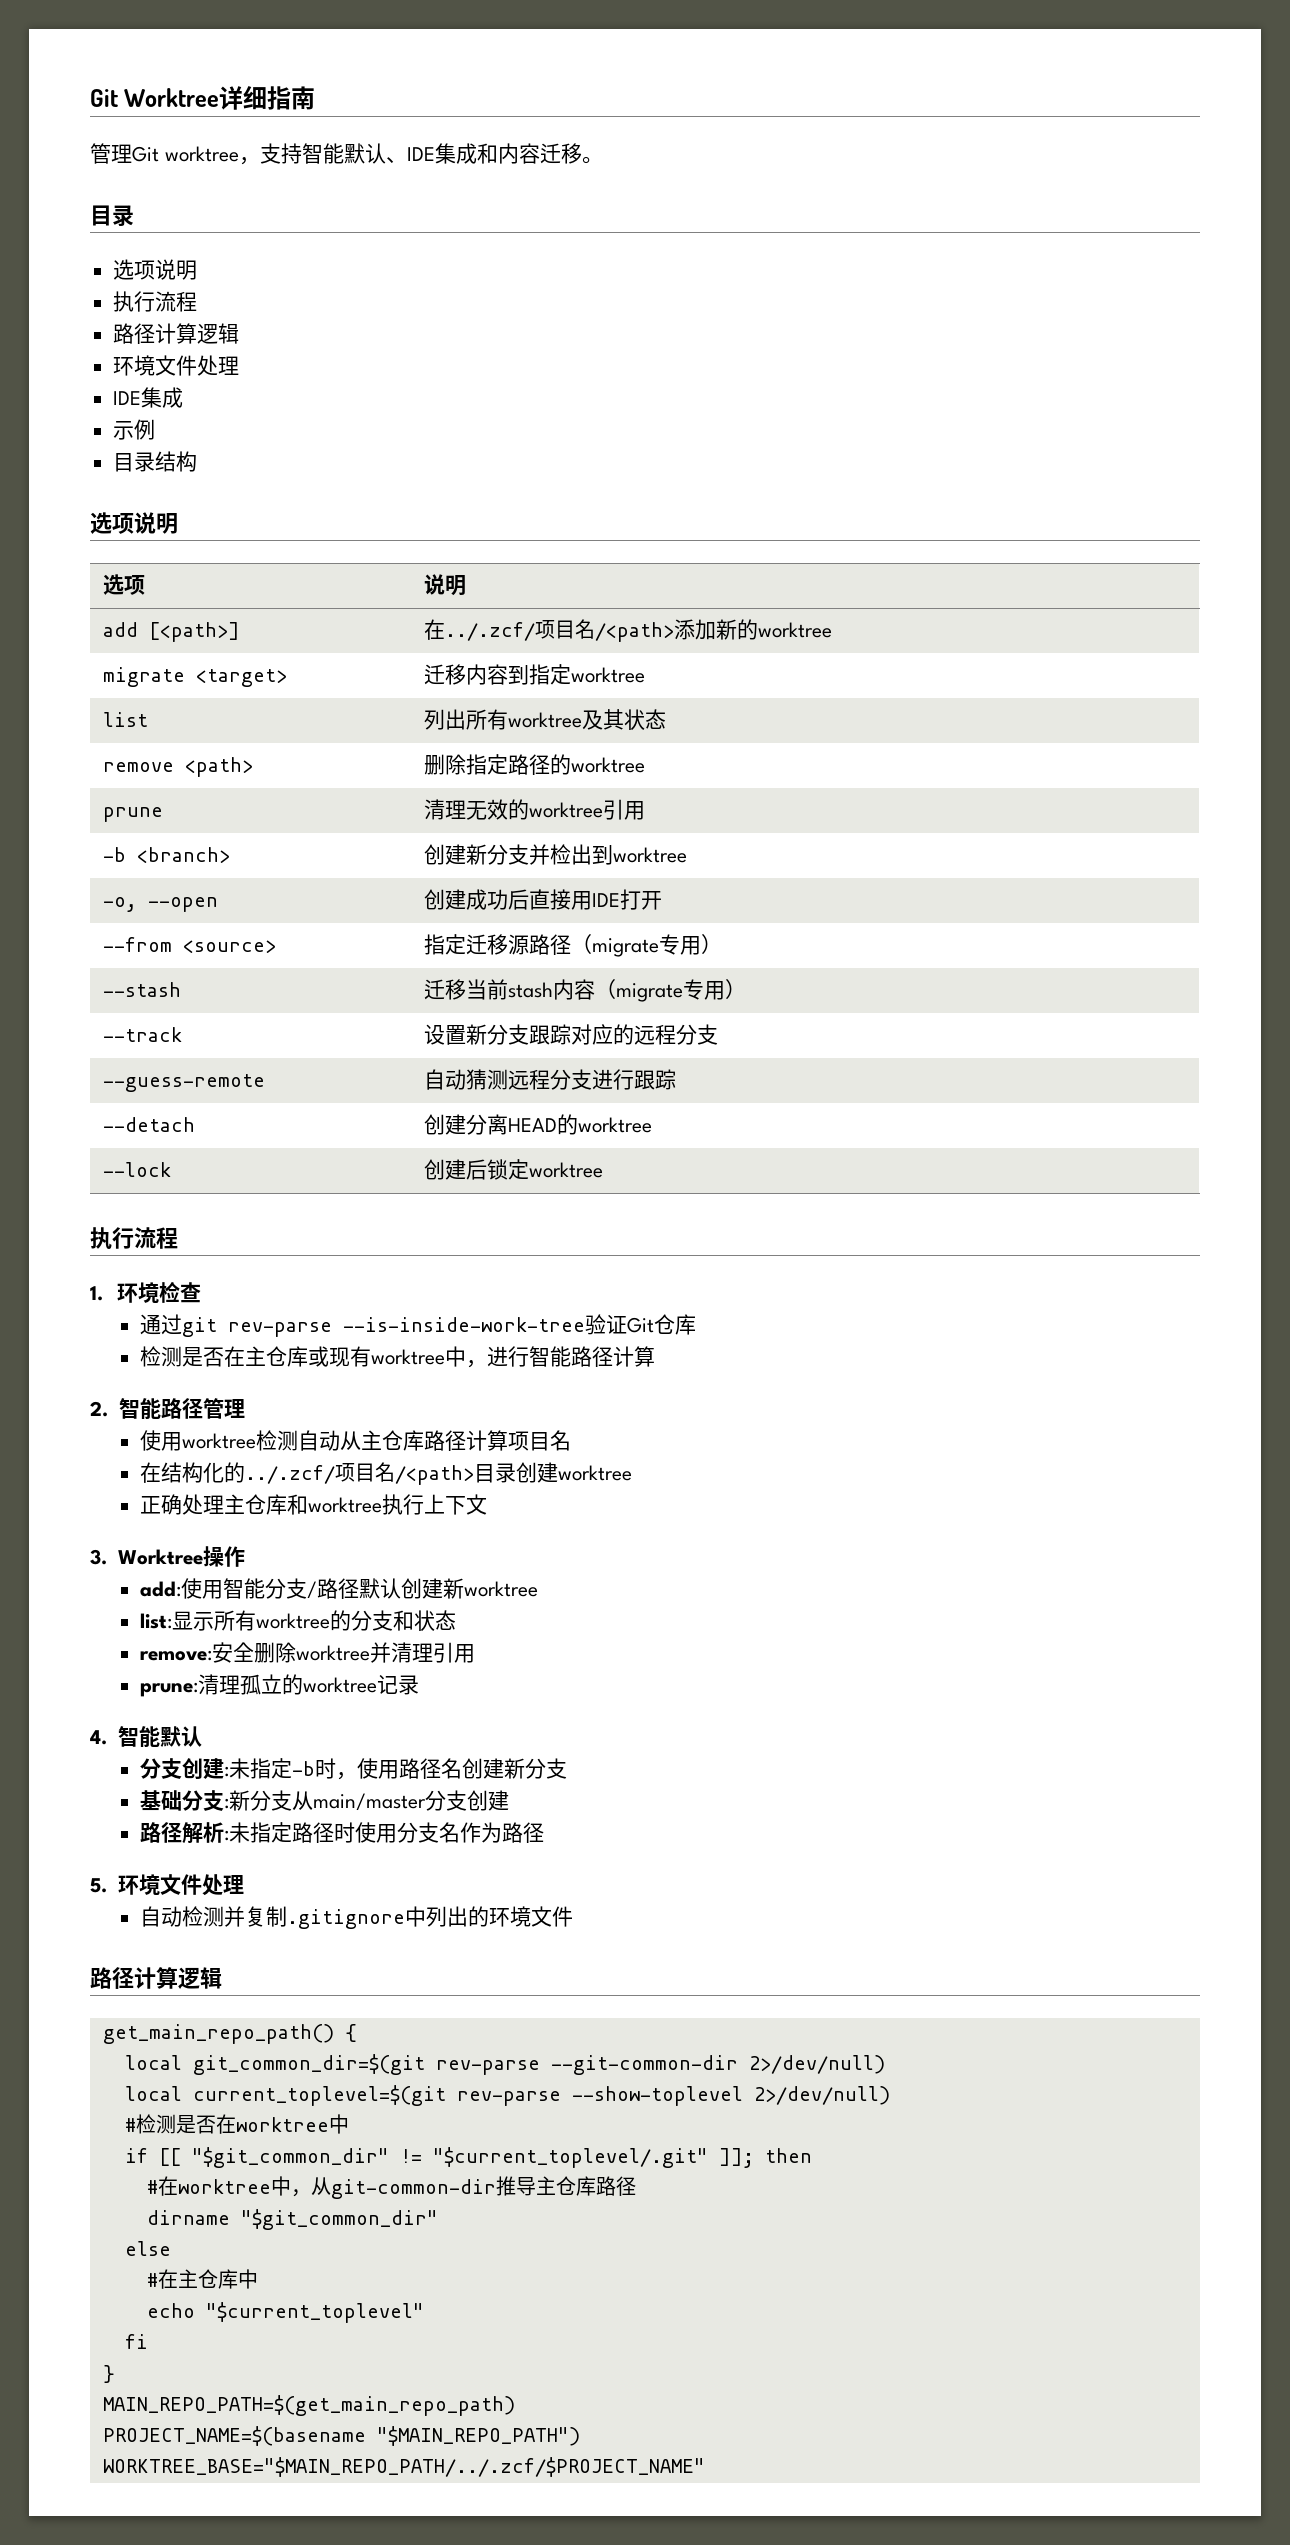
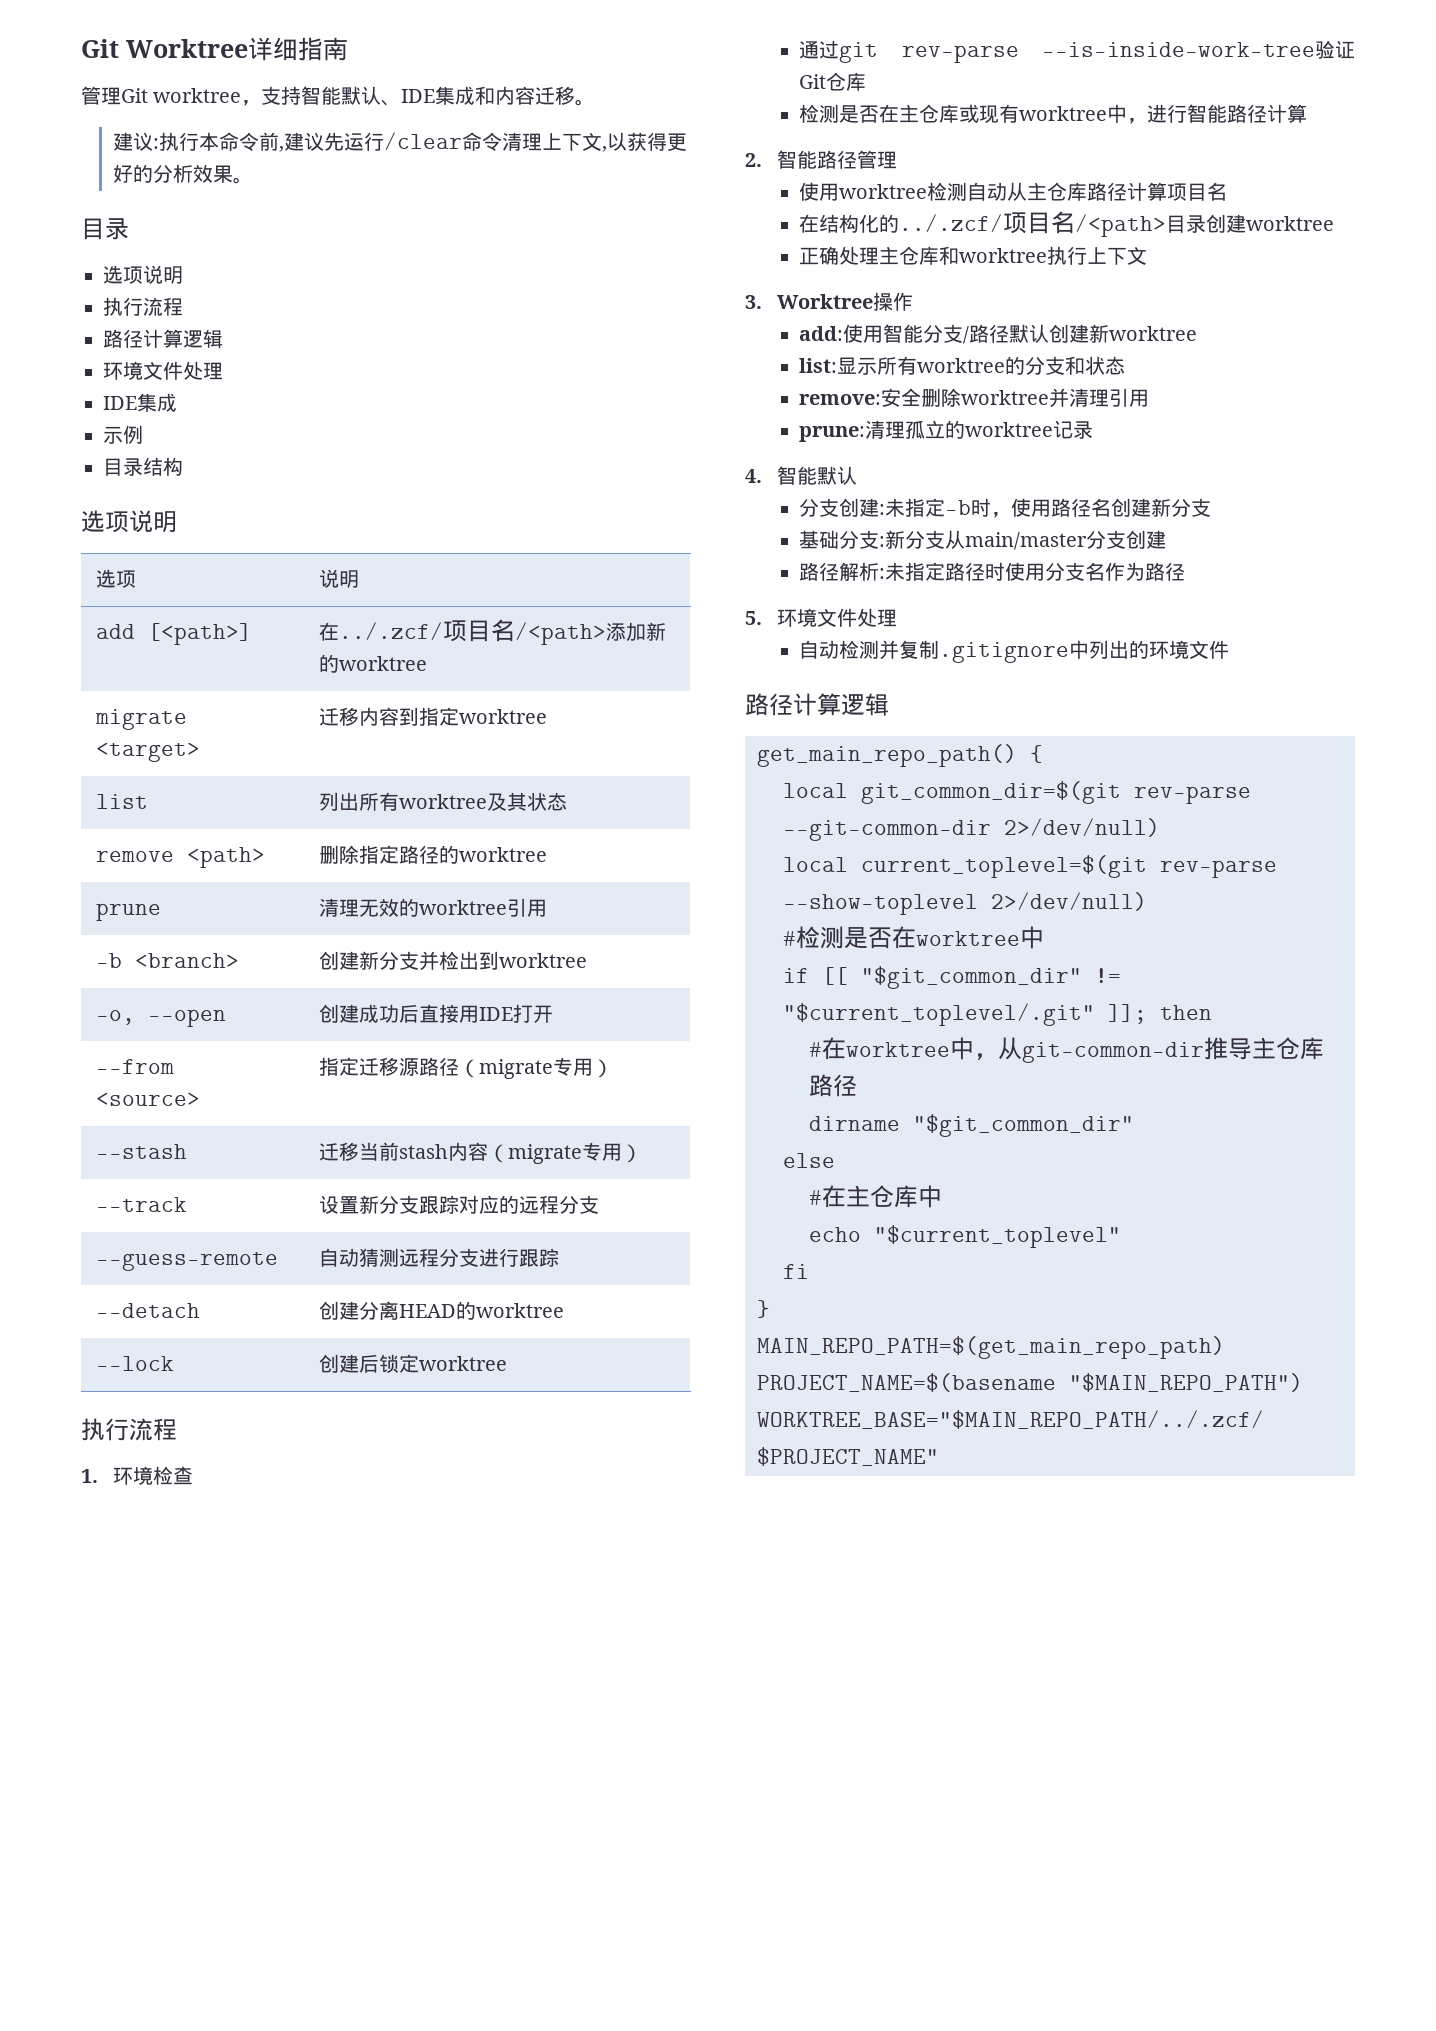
+ 建议:执行本命令前,建议先运行/clear命令清理上下文,以获得更好的分析效果。

